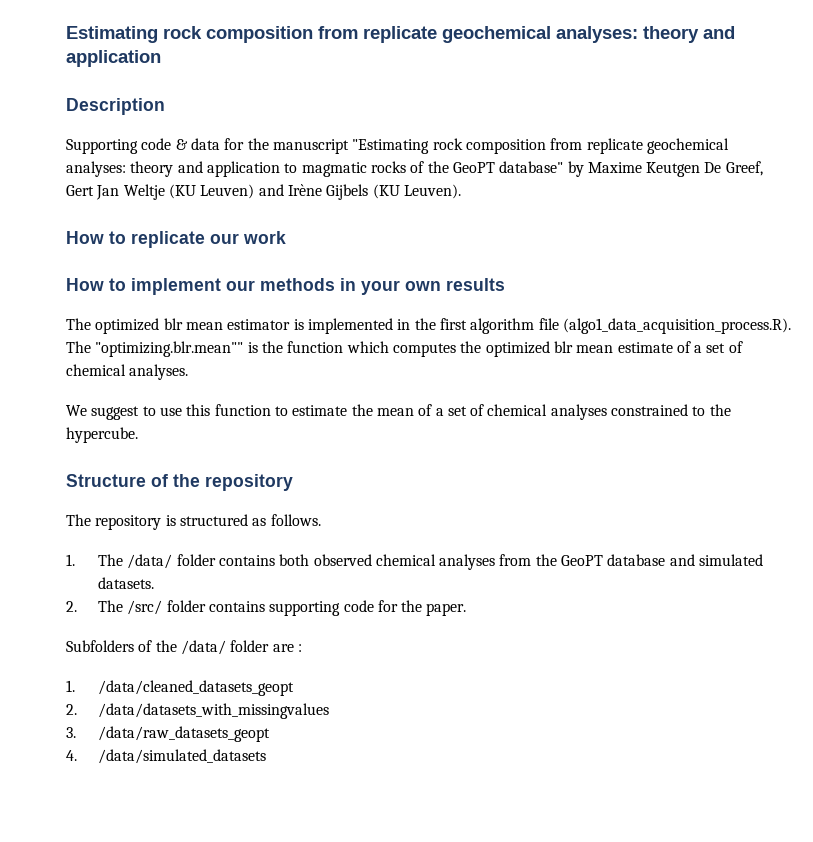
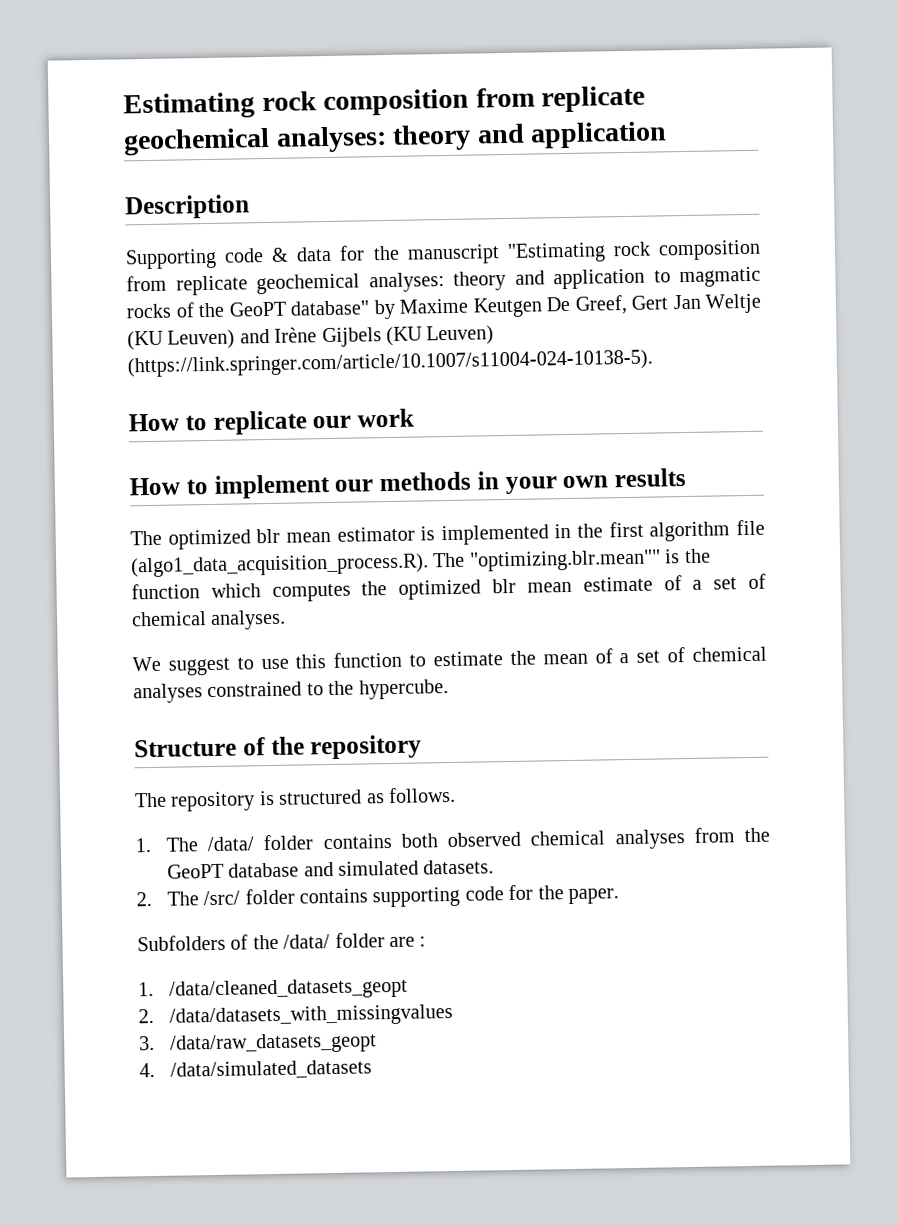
- Supporting code & data for the manuscript "Estimating rock composition from replicate geochemical analyses: theory and application to magmatic rocks of the GeoPT database" by Maxime Keutgen De Greef, Gert Jan Weltje (KU Leuven) and Irène Gijbels (KU Leuven).
+ Supporting code & data for the manuscript "Estimating rock composition from replicate geochemical analyses: theory and application to magmatic rocks of the GeoPT database" by Maxime Keutgen De Greef, Gert Jan Weltje (KU Leuven) and Irène Gijbels (KU Leuven) (https://link.springer.com/article/10.1007/s11004-024-10138-5).

